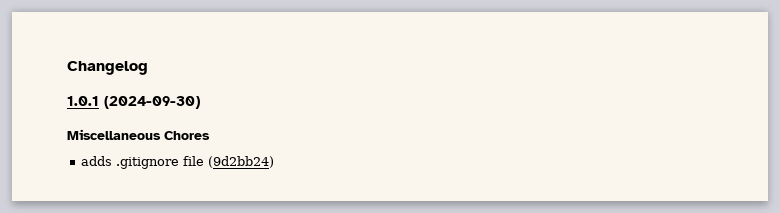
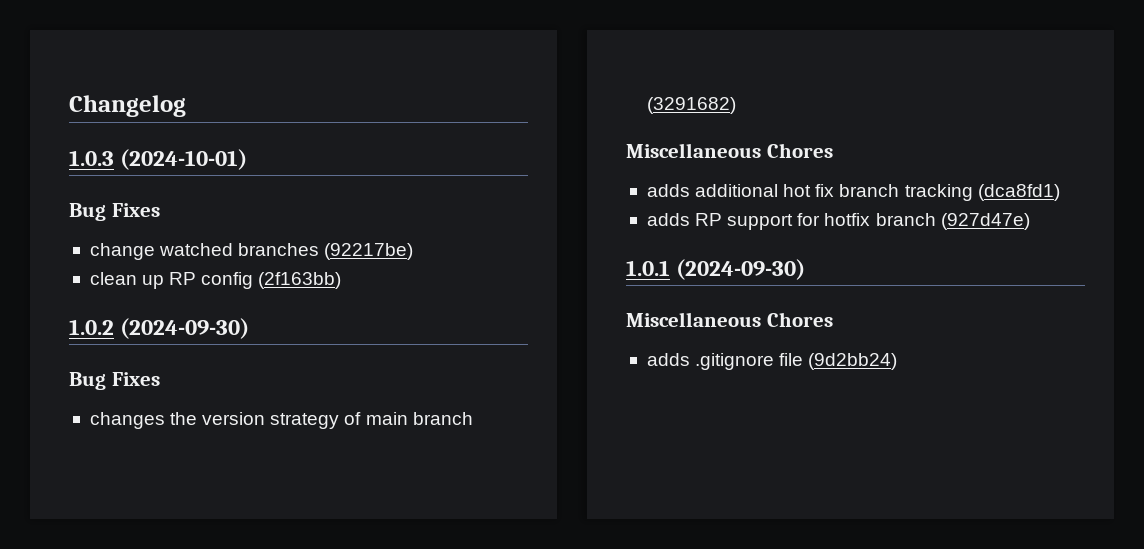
+ 1.0.3 (2024-10-01)
+ Bug Fixes
+ change watched branches (92217be)
+ clean up RP config (2f163bb)
+ 1.0.2 (2024-09-30)
+ Bug Fixes
+ changes the version strategy of main branch (3291682)
+ Miscellaneous Chores
+ adds additional hot fix branch tracking (dca8fd1)
+ adds RP support for hotfix branch (927d47e)

